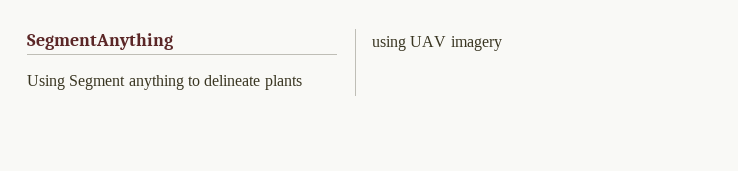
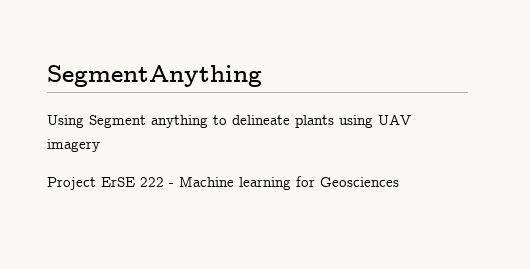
+ Project ErSE 222 - Machine learning for Geosciences

